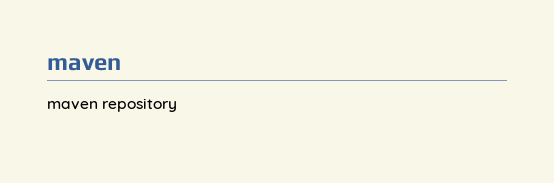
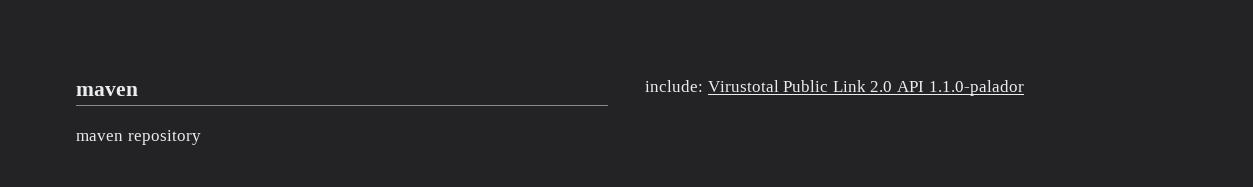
+ include: Virustotal Public Link 2.0 API 1.1.0-palador

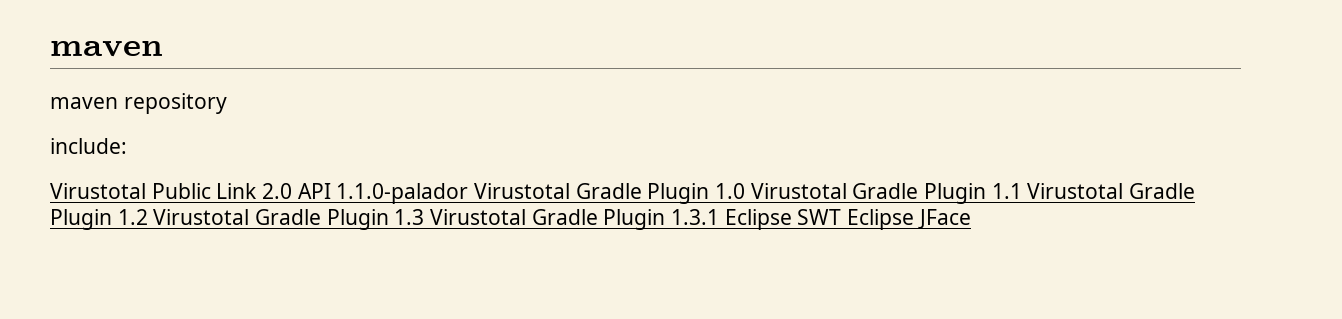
- include: Virustotal Public Link 2.0 API 1.1.0-palador
+ include:
+ Virustotal Public Link 2.0 API 1.1.0-palador Virustotal Gradle Plugin 1.0 Virustotal Gradle Plugin 1.1 Virustotal Gradle Plugin 1.2 Virustotal Gradle Plugin 1.3 Virustotal Gradle Plugin 1.3.1 Eclipse SWT Eclipse JFace

